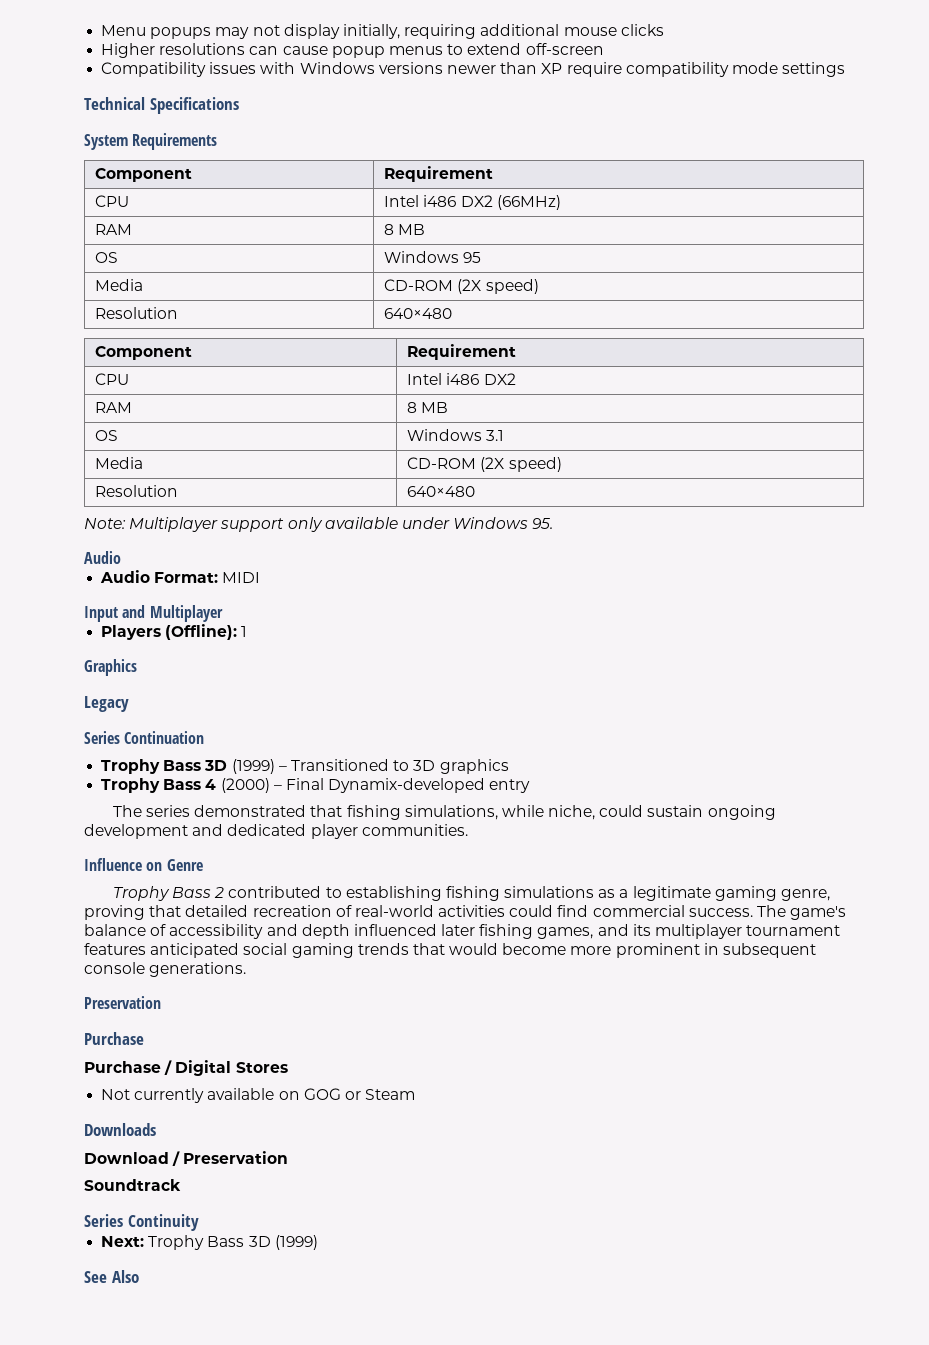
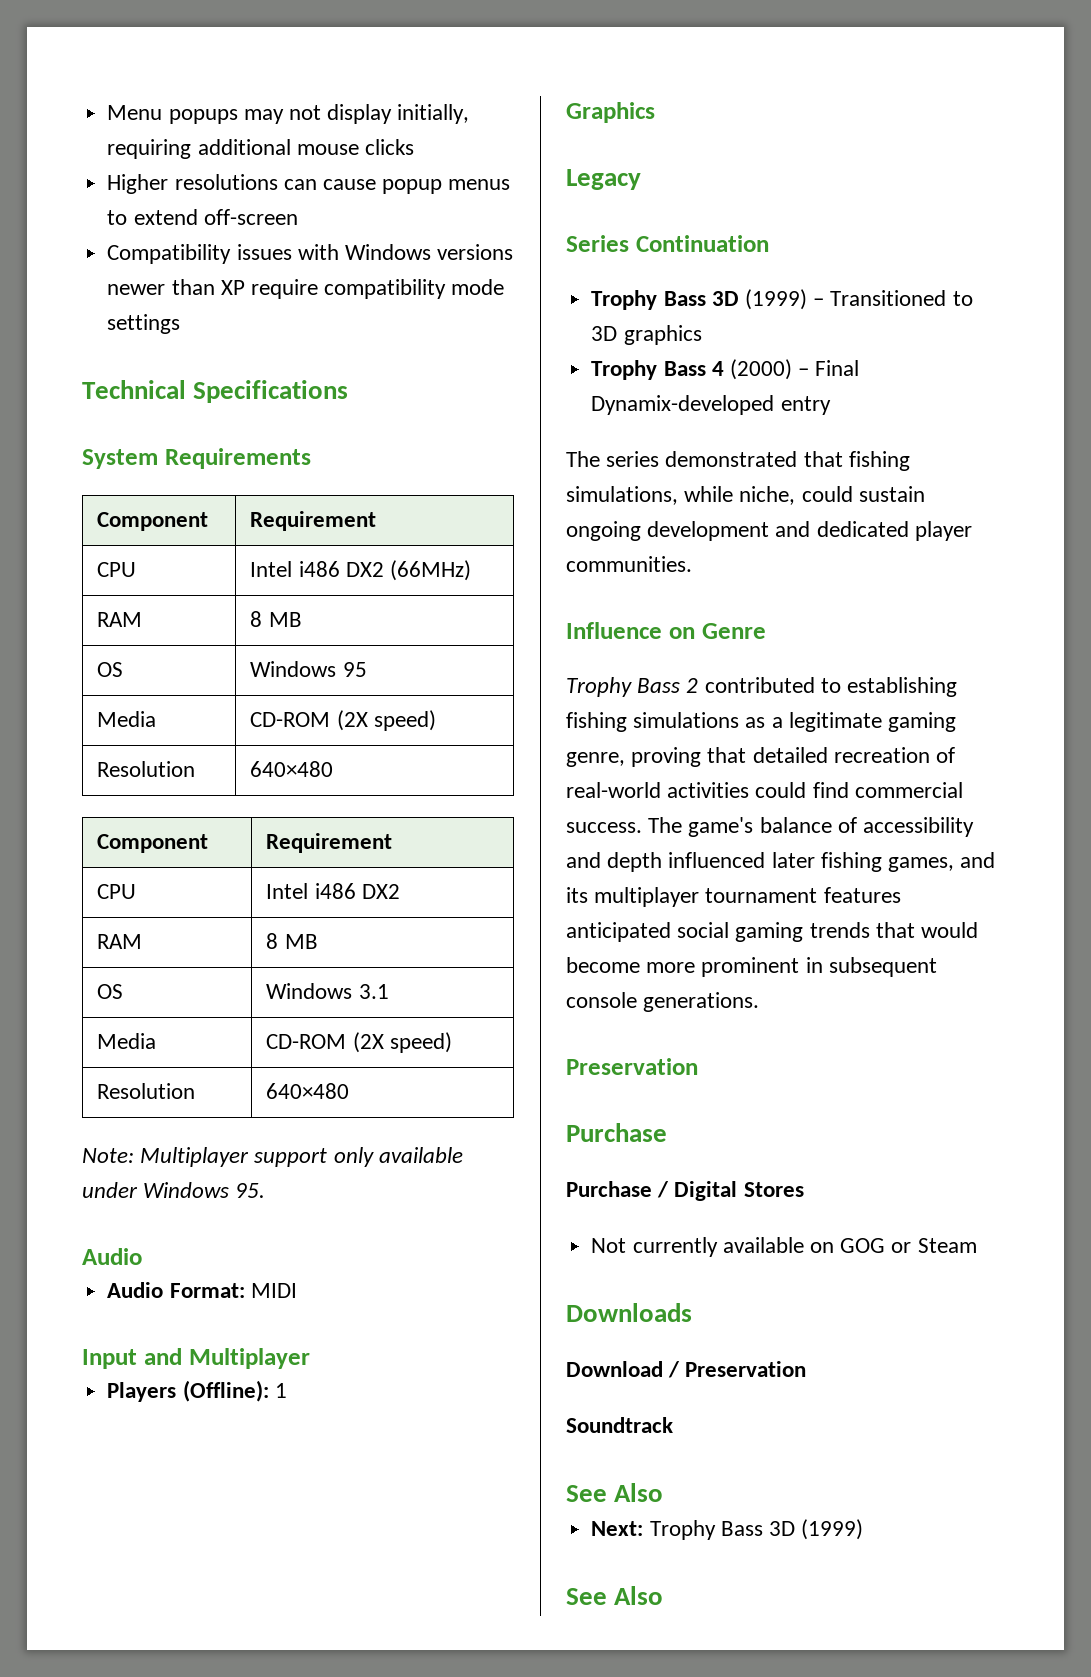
  Soundtrack
- Series Continuity
+ See Also

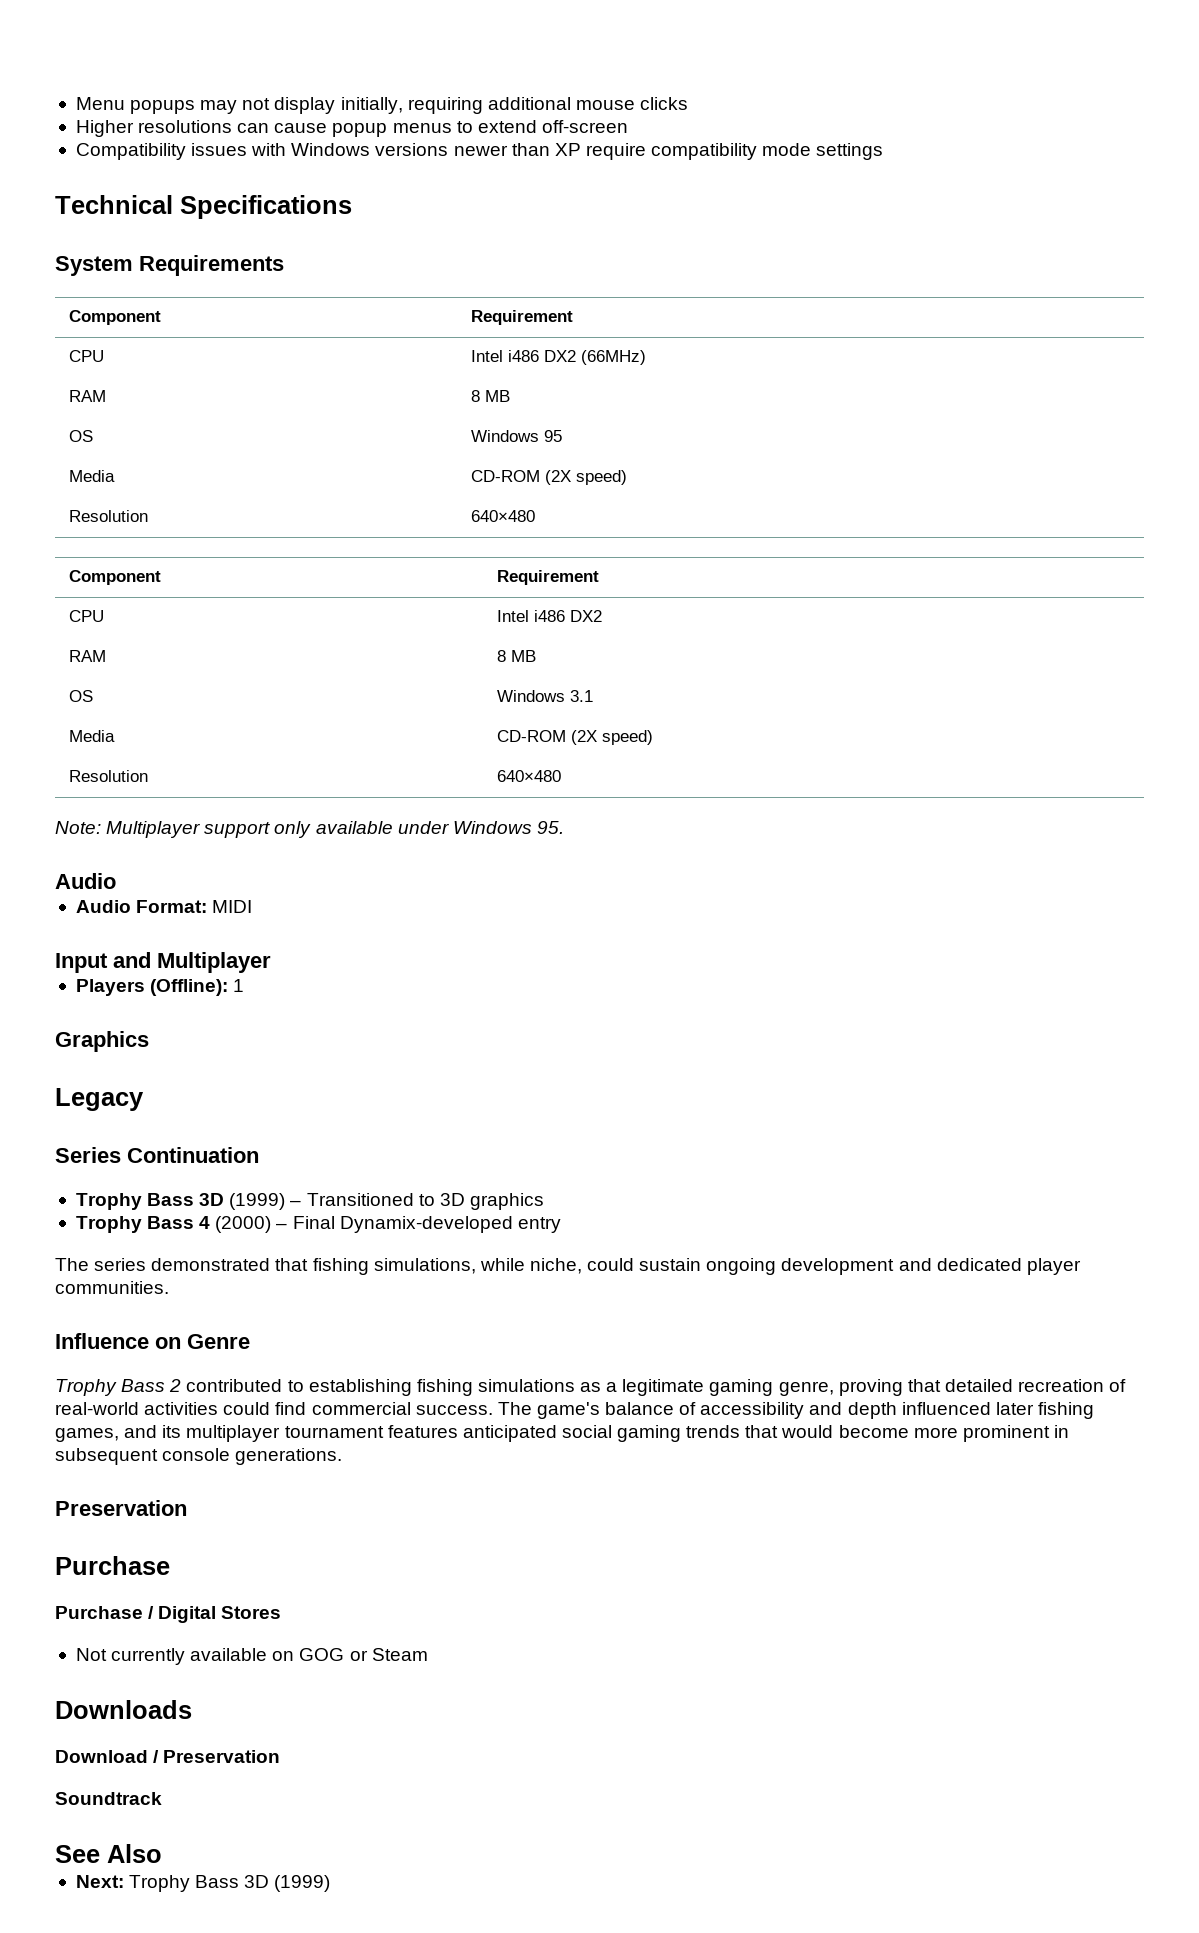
  Next: Trophy Bass 3D (1999)
- See Also

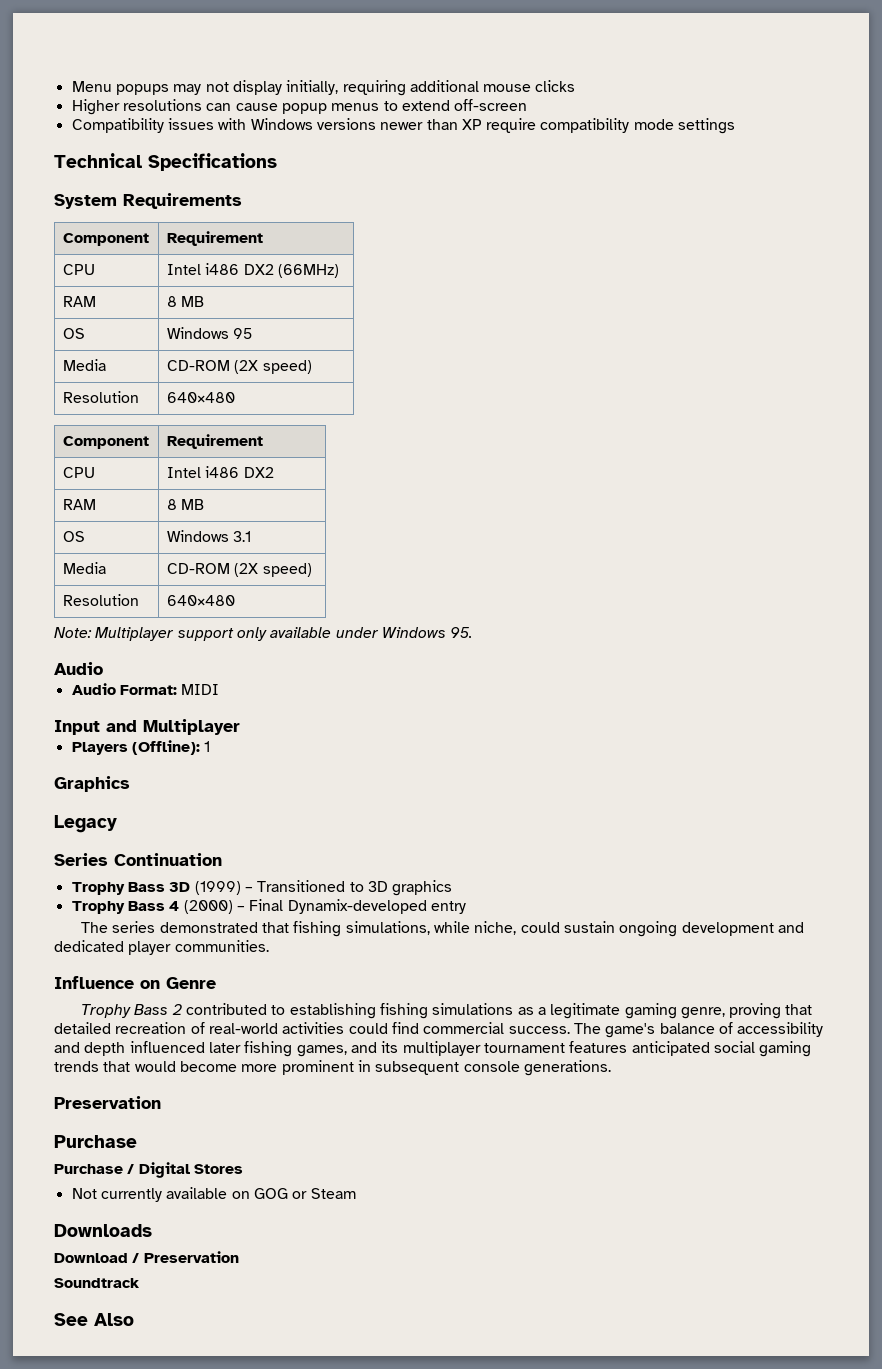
- Next: Trophy Bass 3D (1999)

